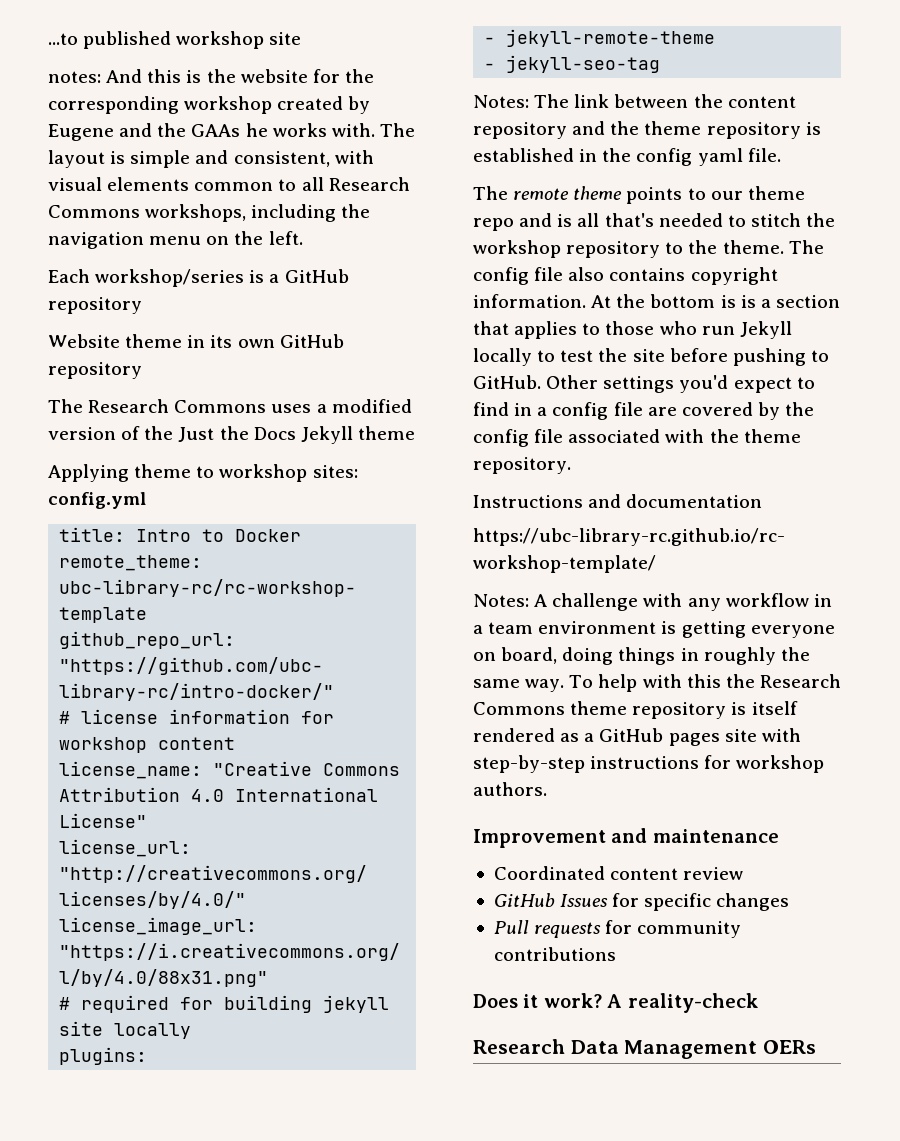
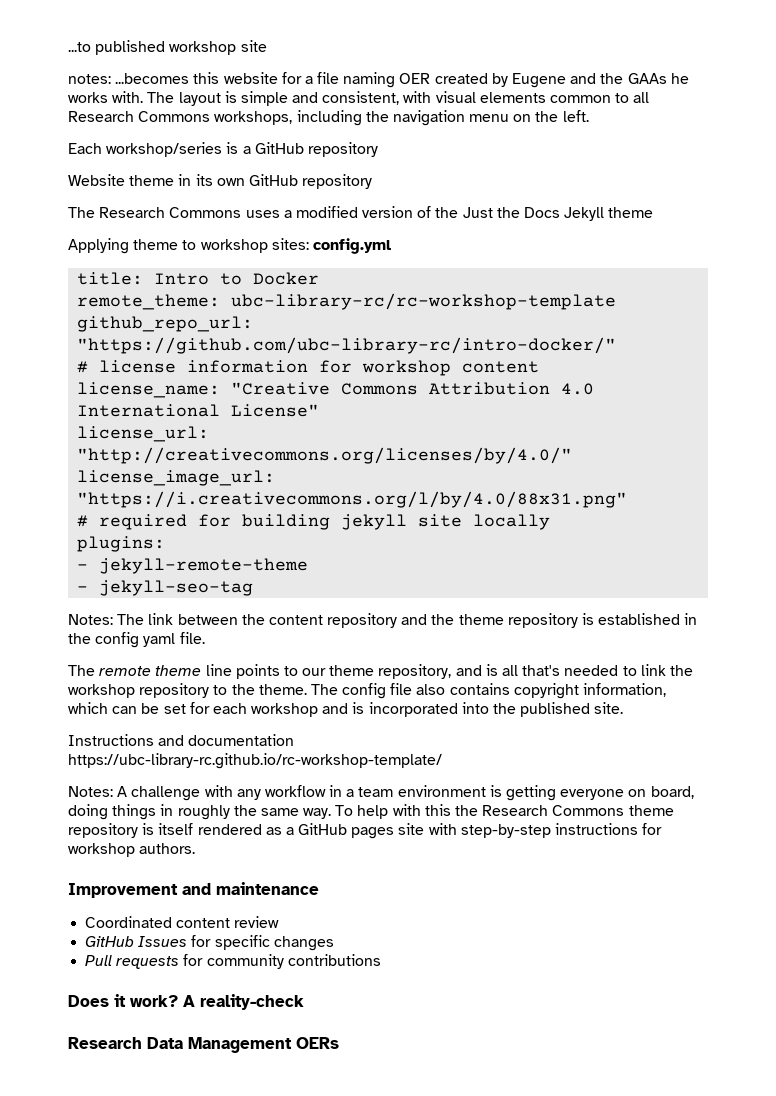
- notes: And this is the website for the corresponding workshop created by Eugene and the GAAs he works with.
+ notes: ...becomes this website for a file naming OER created by Eugene and the GAAs he works with.
- The remote theme points to our theme repo and is all that's needed to stitch the workshop repository to the theme.
+ The remote theme line points to our theme repository, and is all that's needed to link the workshop repository to the theme.
- The config file also contains copyright information. At the bottom is is a section that applies to those who run Jekyll locally to test the site before pushing to GitHub. Other settings you'd expect to find in a config file are covered by the config file associated with the theme repository.
+ The config file also contains copyright information, which can be set for each workshop and is incorporated into the published site.

